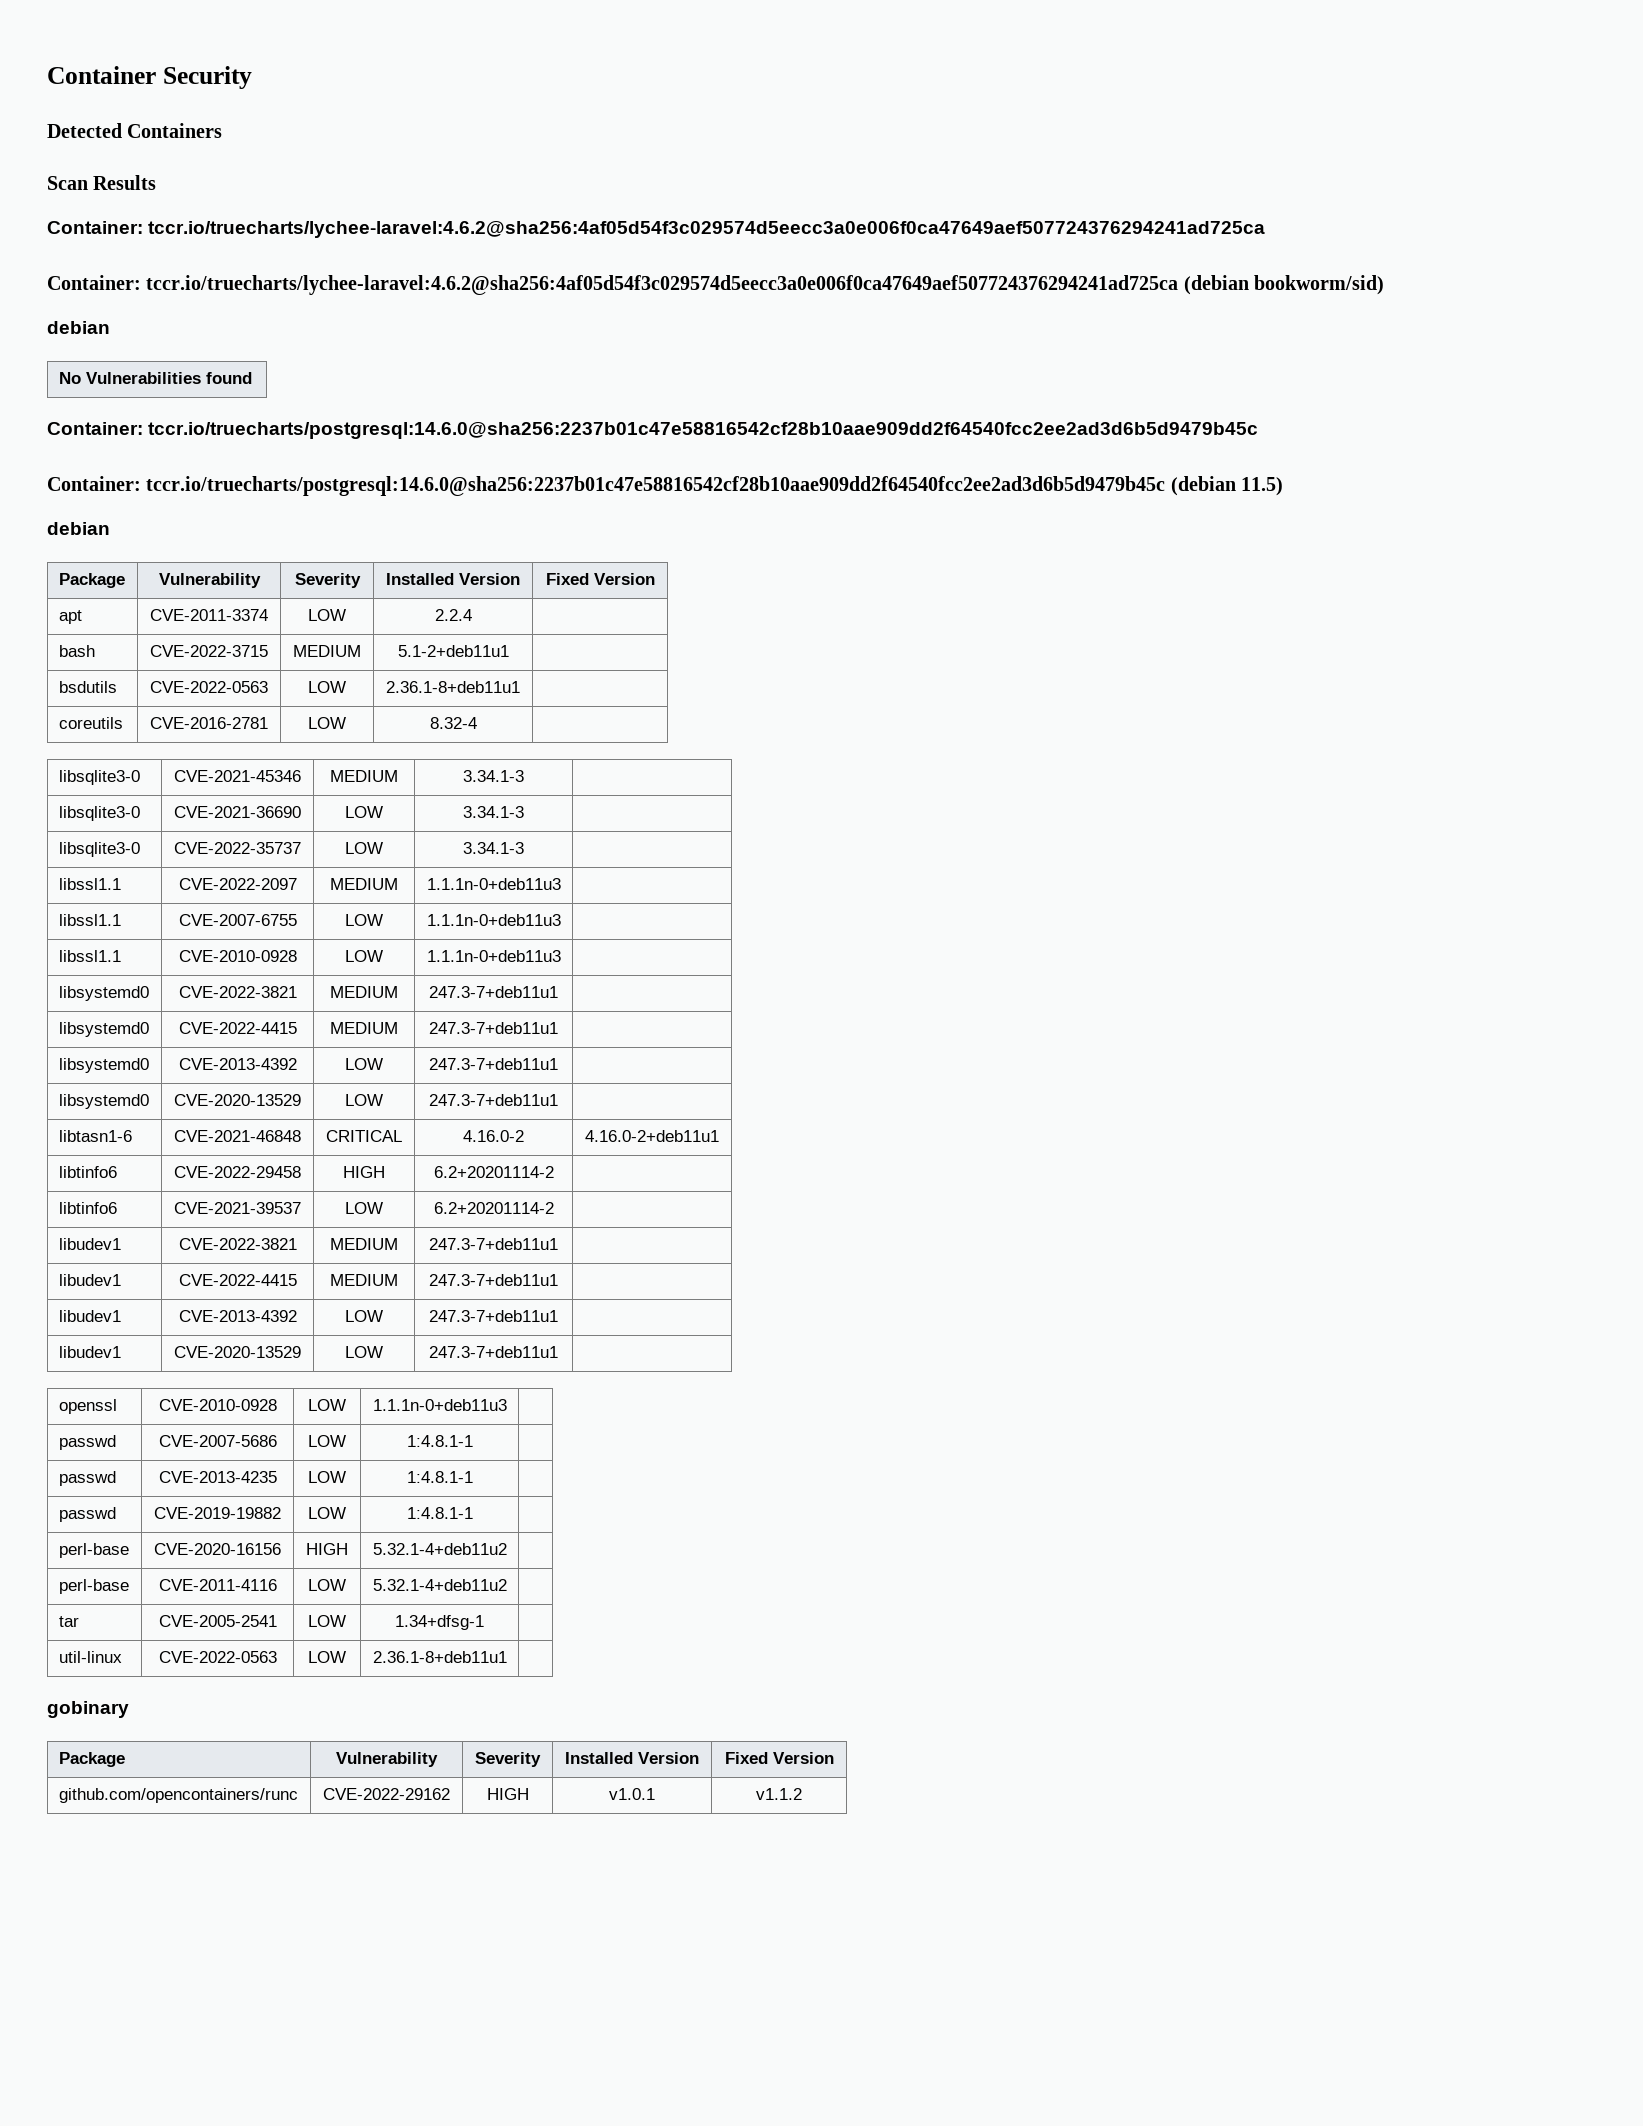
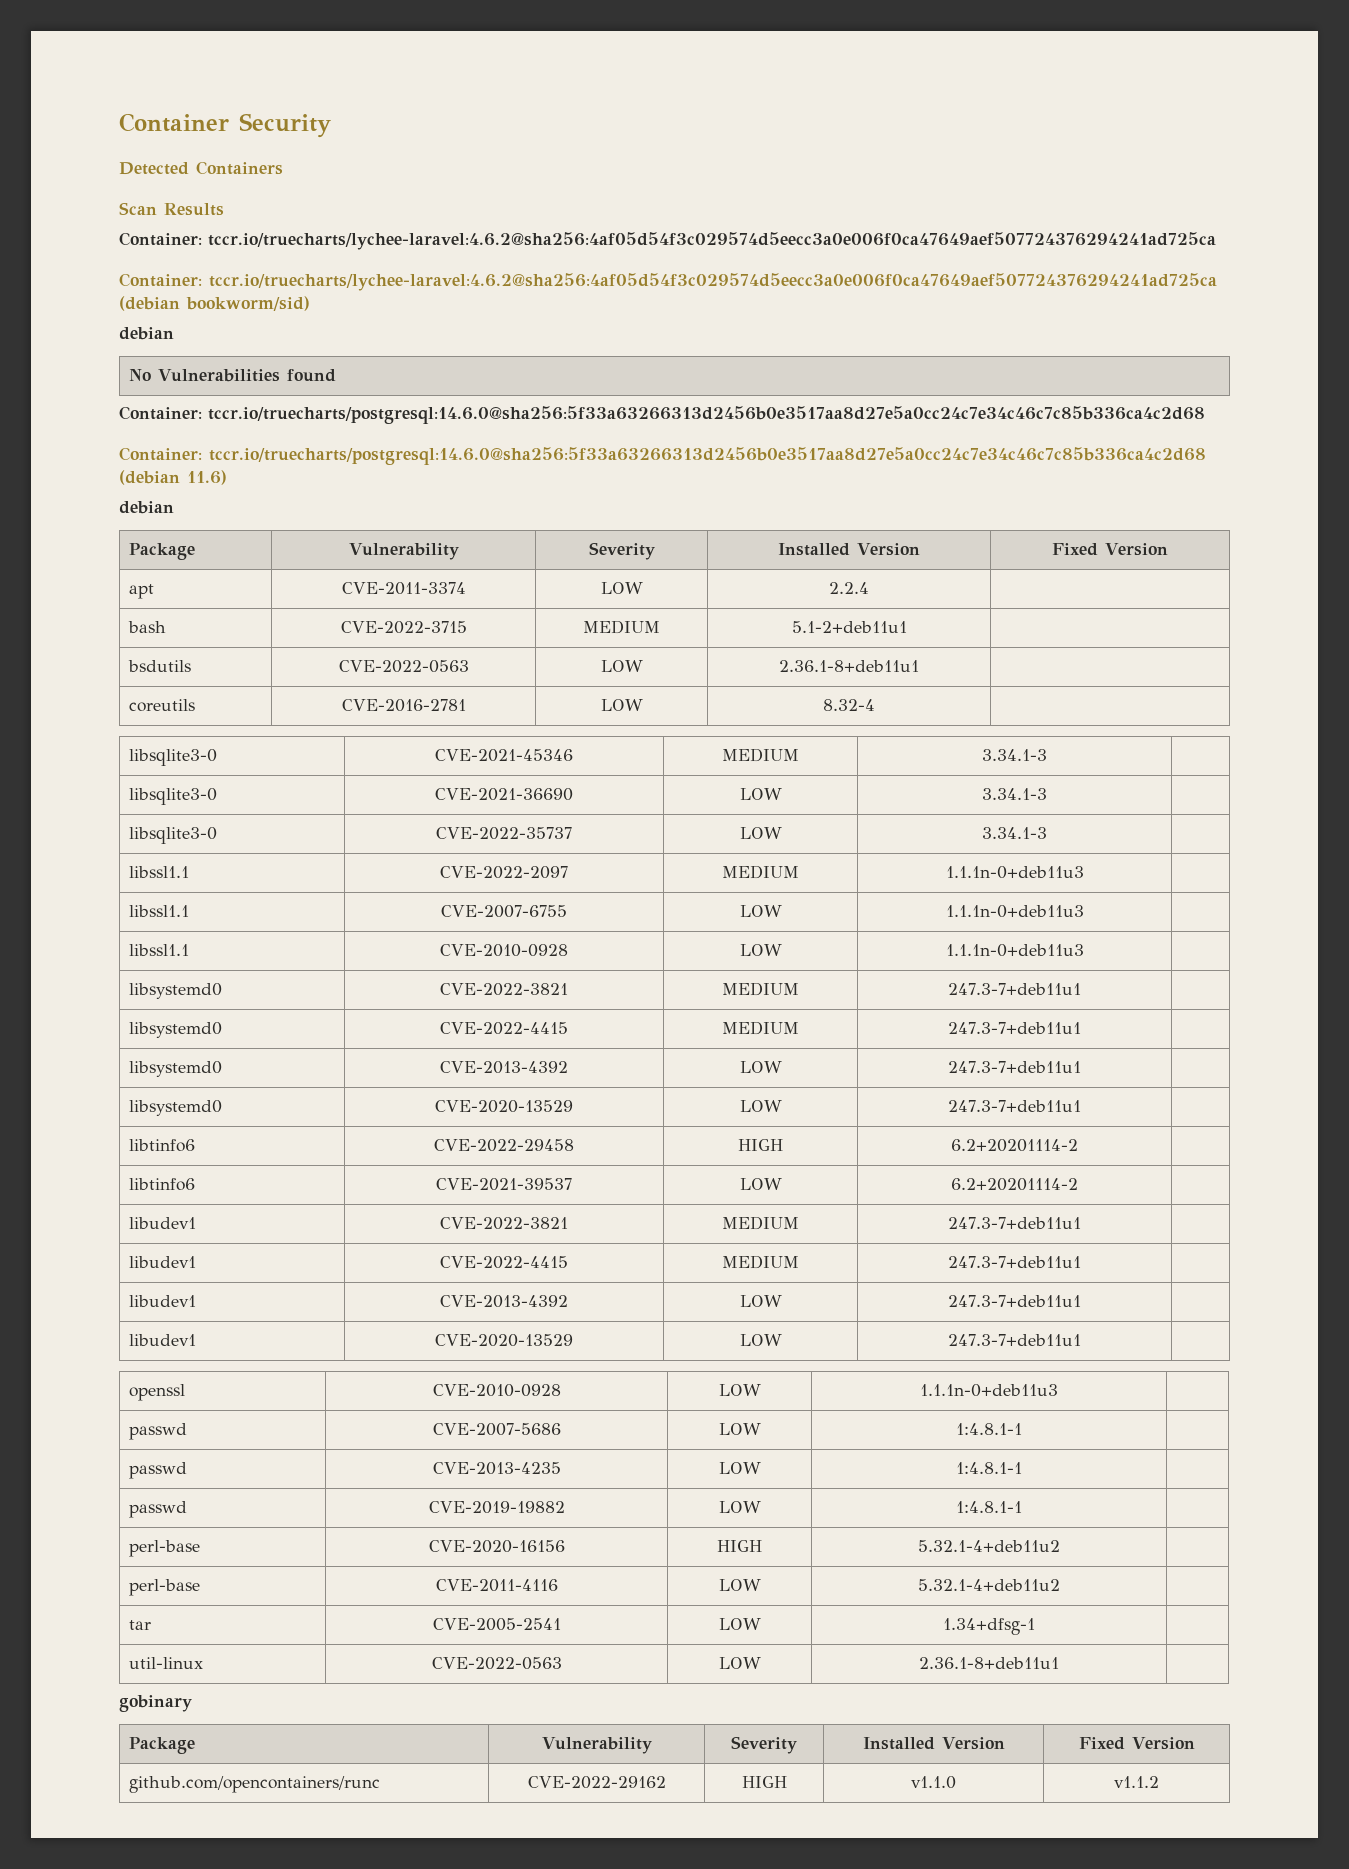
  No Vulnerabilities found
- Container: tccr.io/truecharts/postgresql:14.6.0@sha256:2237b01c47e58816542cf28b10aae909dd2f64540fcc2ee2ad3d6b5d9479b45c
- Container: tccr.io/truecharts/postgresql:14.6.0@sha256:2237b01c47e58816542cf28b10aae909dd2f64540fcc2ee2ad3d6b5d9479b45c (debian 11.5)
+ Container: tccr.io/truecharts/postgresql:14.6.0@sha256:5f33a63266313d2456b0e3517aa8d27e5a0cc24c7e34c46c7c85b336ca4c2d68
+ Container: tccr.io/truecharts/postgresql:14.6.0@sha256:5f33a63266313d2456b0e3517aa8d27e5a0cc24c7e34c46c7c85b336ca4c2d68 (debian 11.6)
- libtasn1-6 | CVE-2021-46848 | CRITICAL | 4.16.0-2 | 4.16.0-2+deb11u1
- github.com/opencontainers/runc | CVE-2022-29162 | HIGH | v1.0.1 | v1.1.2
+ github.com/opencontainers/runc | CVE-2022-29162 | HIGH | v1.1.0 | v1.1.2

